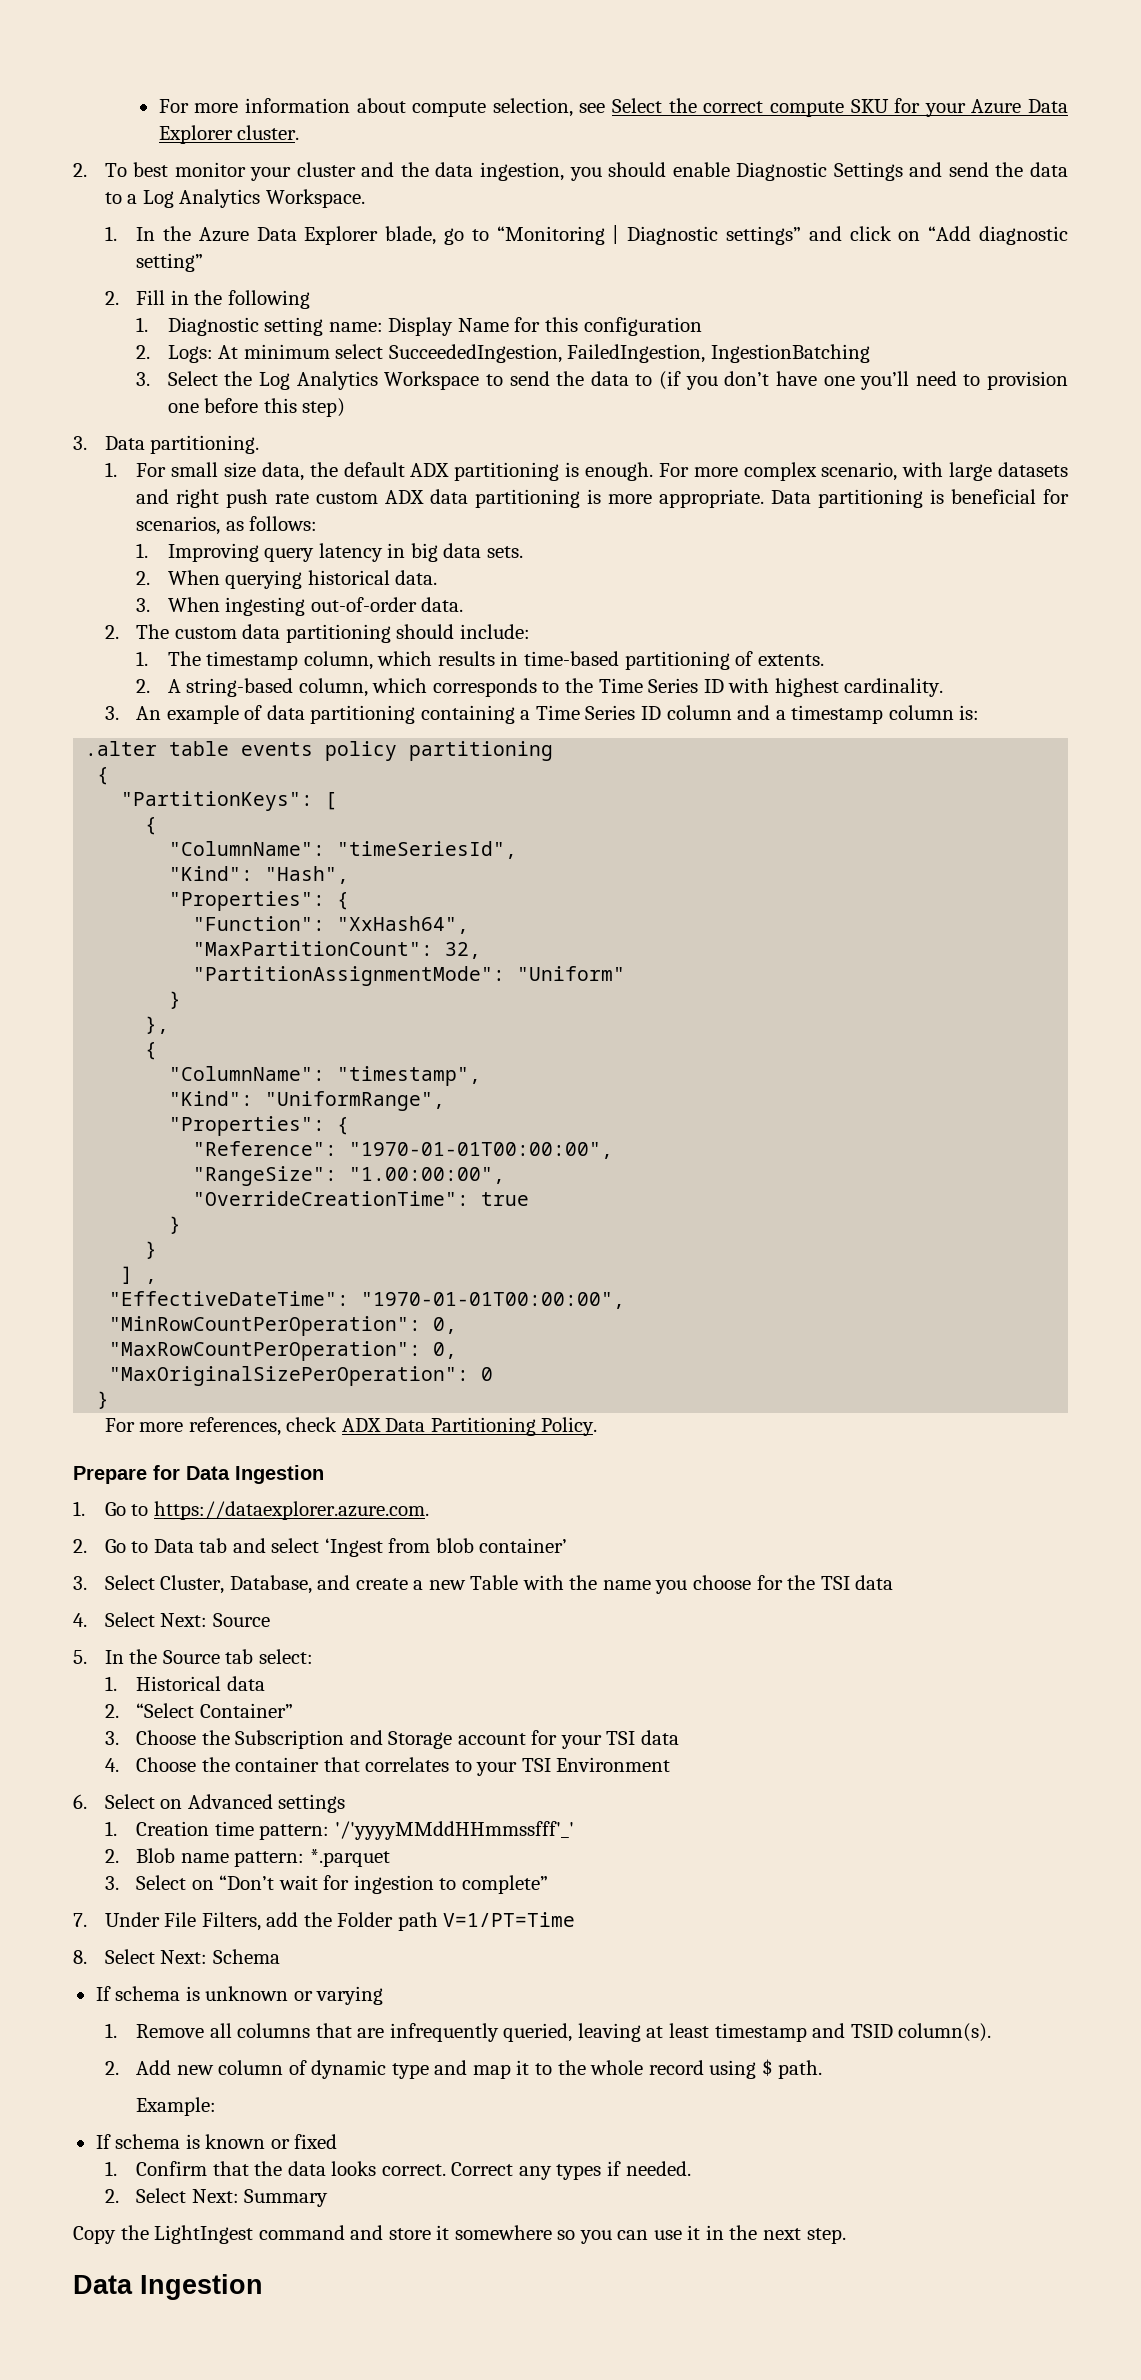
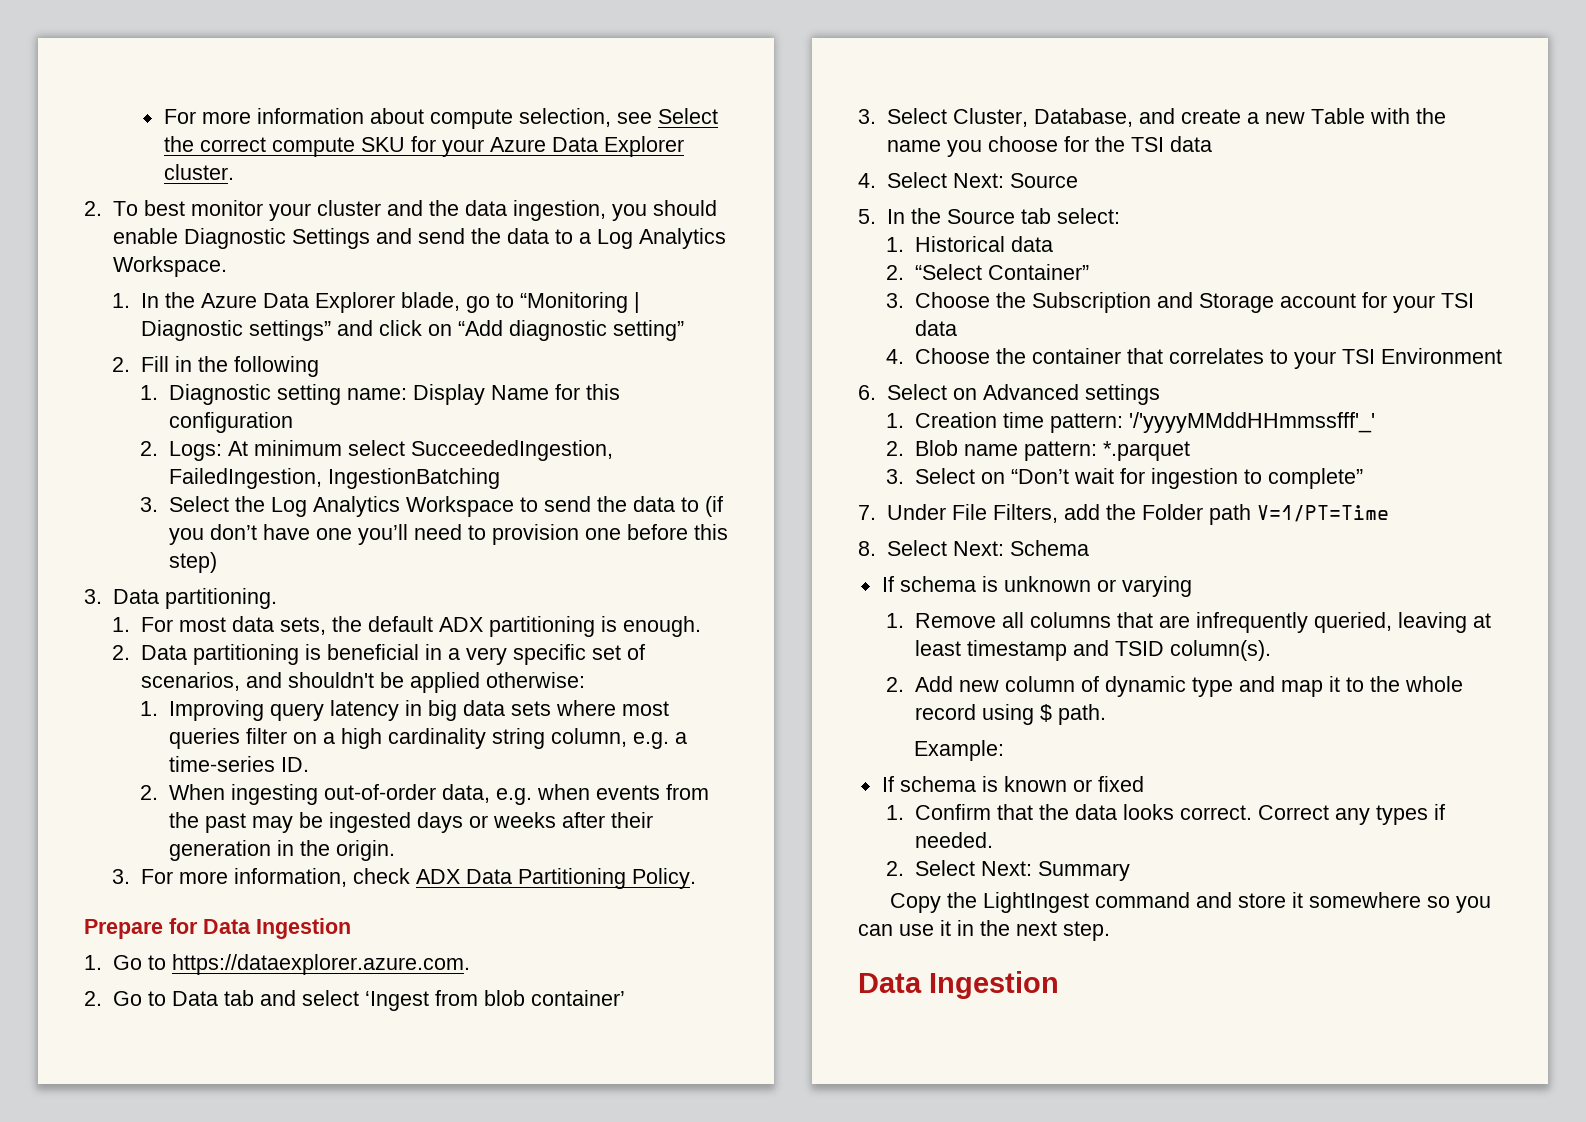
- 1. For small size data, the default ADX partitioning is enough. For more complex scenario, with large datasets and right push rate custom ADX data partitioning is more appropriate. Data partitioning is beneficial for scenarios, as follows:
+ 1. For most data sets, the default ADX partitioning is enough.
+ 2. Data partitioning is beneficial in a very specific set of scenarios, and shouldn't be applied otherwise:
- 1. Improving query latency in big data sets.
- 2. When querying historical data.
- 3. When ingesting out-of-order data.
- 2. The custom data partitioning should include:
- 1. The timestamp column, which results in time-based partitioning of extents.
- 2. A string-based column, which corresponds to the Time Series ID with highest cardinality.
- 3. An example of data partitioning containing a Time Series ID column and a timestamp column is:
- .alter table events policy partitioning
- {
- "PartitionKeys": [
- {
- "ColumnName": "timeSeriesId",
- "Kind": "Hash",
- "Properties": {
- "Function": "XxHash64",
- "MaxPartitionCount": 32,
- "PartitionAssignmentMode": "Uniform"
- }
- },
- {
- "ColumnName": "timestamp",
- "Kind": "UniformRange",
- "Properties": {
- "Reference": "1970-01-01T00:00:00",
- "RangeSize": "1.00:00:00",
- "OverrideCreationTime": true
- }
- }
- ] ,
- "EffectiveDateTime": "1970-01-01T00:00:00",
- "MinRowCountPerOperation": 0,
- "MaxRowCountPerOperation": 0,
- "MaxOriginalSizePerOperation": 0
- }
- For more references, check ADX Data Partitioning Policy.
+ 1. Improving query latency in big data sets where most queries filter on a high cardinality string column, e.g. a time-series ID.
+ 2. When ingesting out-of-order data, e.g. when events from the past may be ingested days or weeks after their generation in the origin.
+ 3. For more information, check ADX Data Partitioning Policy.

